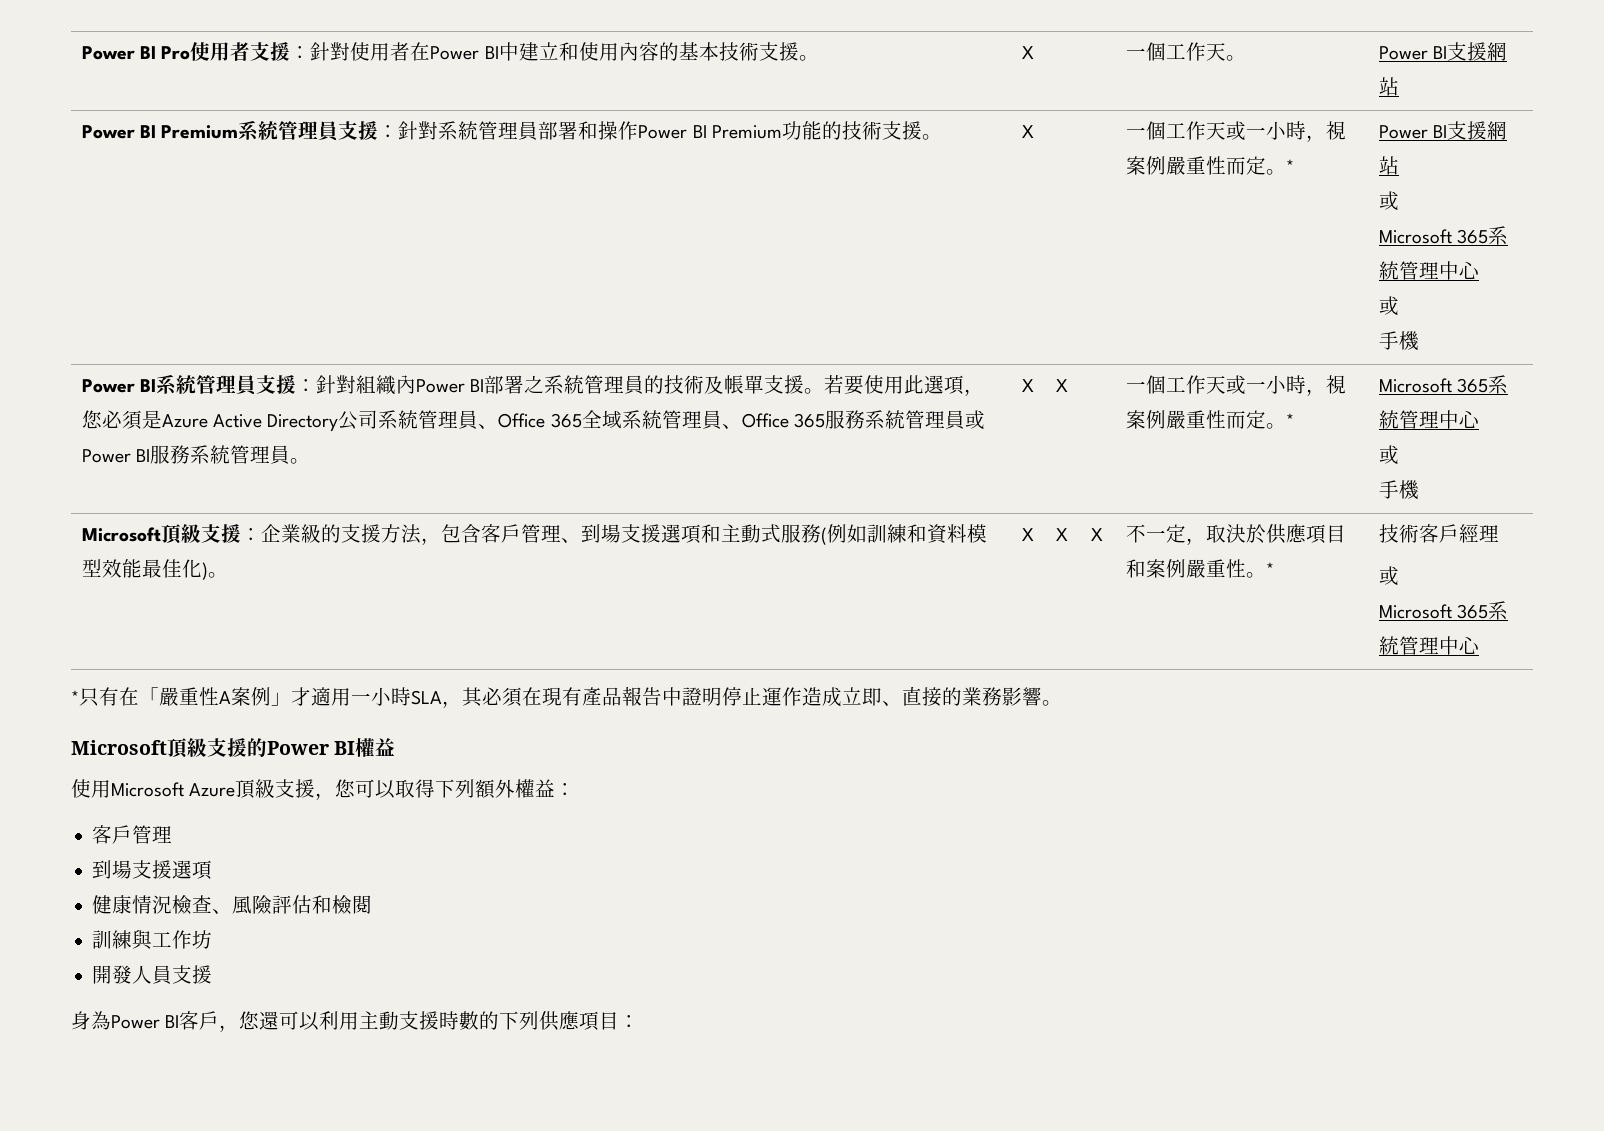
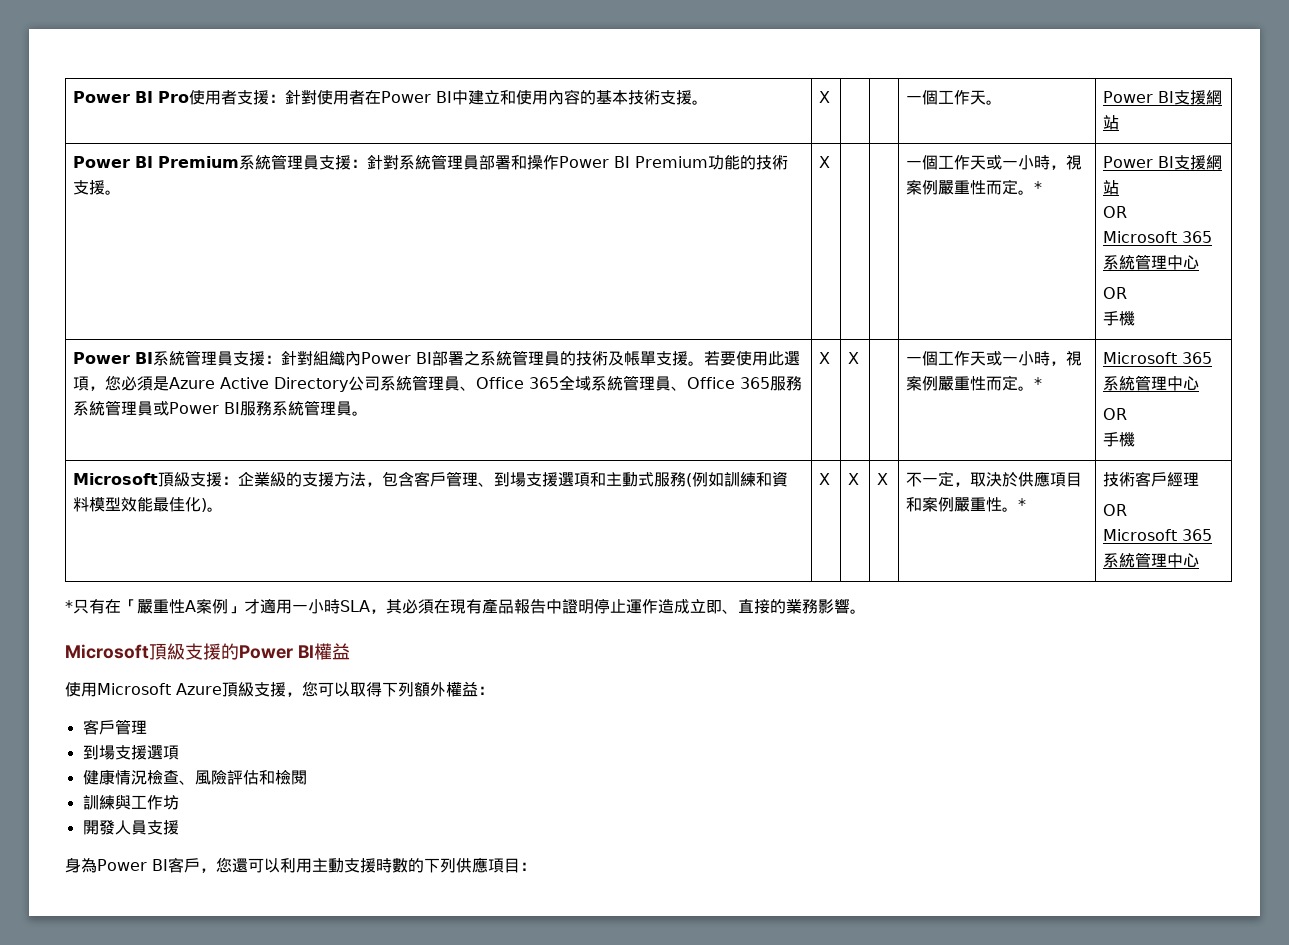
  * | Power BI支援網站
- 或
+ OR
  Microsoft 365系統管理中心
- 或
+ OR
  * | Microsoft 365系統管理中心
- 或
+ OR
  技術客戶經理
- 或
+ OR

